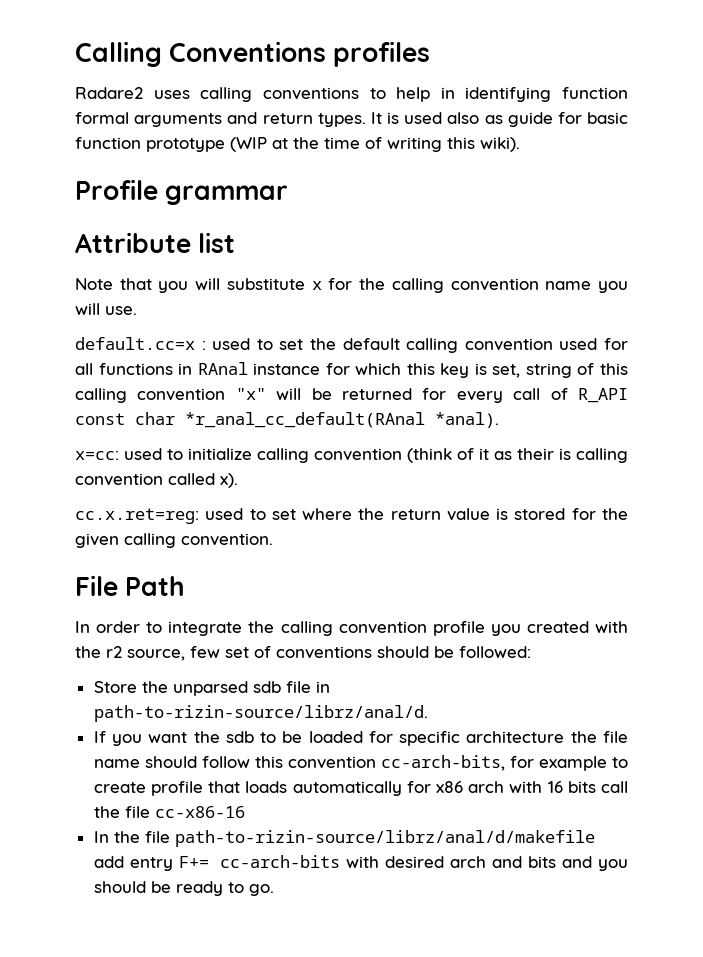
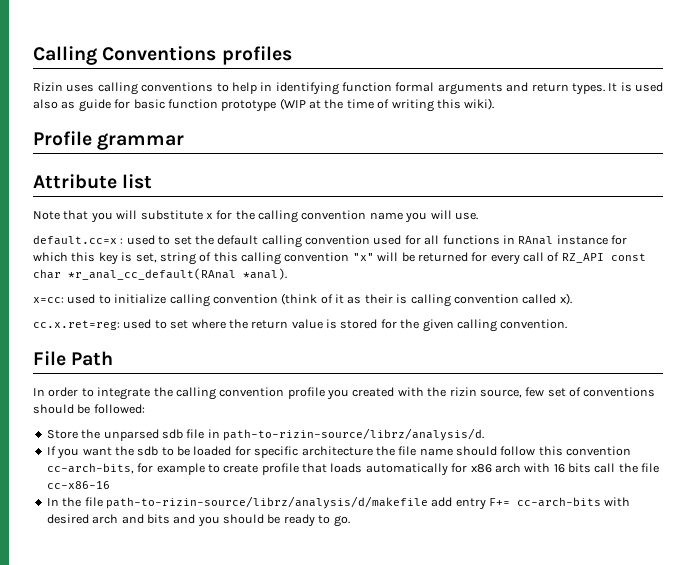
- Radare2 uses calling conventions to help in identifying function formal arguments and return types.
+ Rizin uses calling conventions to help in identifying function formal arguments and return types.
- default.cc=x : used to set the default calling convention used for all functions in RAnal instance for which this key is set, string of this calling convention "x" will be returned for every call of R_API const char *r_anal_cc_default(RAnal *anal).
+ default.cc=x : used to set the default calling convention used for all functions in RAnal instance for which this key is set, string of this calling convention "x" will be returned for every call of RZ_API const char *r_anal_cc_default(RAnal *anal).
- In order to integrate the calling convention profile you created with the r2 source, few set of conventions should be followed:
+ In order to integrate the calling convention profile you created with the rizin source, few set of conventions should be followed:
- Store the unparsed sdb file in path-to-rizin-source/librz/anal/d.
+ Store the unparsed sdb file in path-to-rizin-source/librz/analysis/d.
- In the file path-to-rizin-source/librz/anal/d/makefile add entry F+= cc-arch-bits with desired arch and bits and you should be ready to go.
+ In the file path-to-rizin-source/librz/analysis/d/makefile add entry F+= cc-arch-bits with desired arch and bits and you should be ready to go.

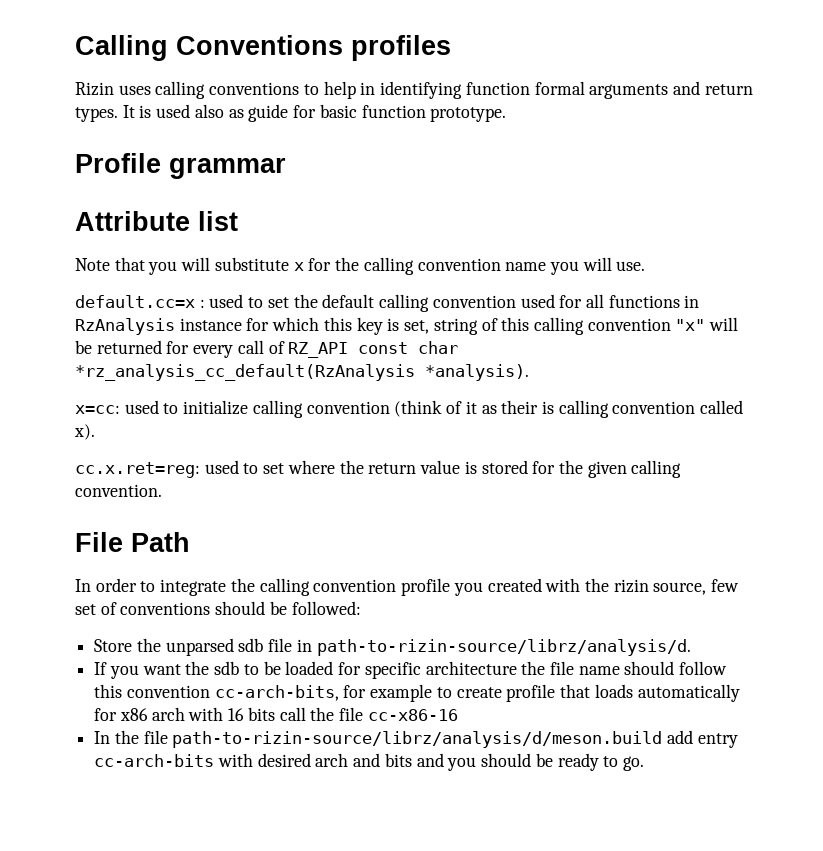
- It is used also as guide for basic function prototype (WIP at the time of writing this wiki).
+ It is used also as guide for basic function prototype.
- default.cc=x : used to set the default calling convention used for all functions in RAnal instance for which this key is set, string of this calling convention "x" will be returned for every call of RZ_API const char *r_anal_cc_default(RAnal *anal).
+ default.cc=x : used to set the default calling convention used for all functions in RzAnalysis instance for which this key is set, string of this calling convention "x" will be returned for every call of RZ_API const char *rz_analysis_cc_default(RzAnalysis *analysis).
- In the file path-to-rizin-source/librz/analysis/d/makefile add entry F+= cc-arch-bits with desired arch and bits and you should be ready to go.
+ In the file path-to-rizin-source/librz/analysis/d/meson.build add entry cc-arch-bits with desired arch and bits and you should be ready to go.

